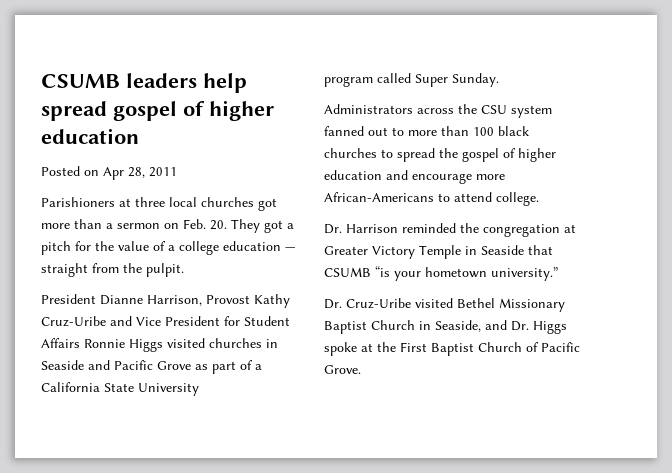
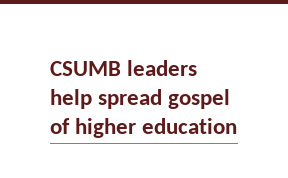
- Posted on Apr 28, 2011
- Parishioners at three local churches got more than a sermon on Feb. 20. They got a pitch for the value of a college education — straight from the pulpit.
- President Dianne Harrison, Provost Kathy Cruz-Uribe and Vice President for Student Affairs Ronnie Higgs visited churches in Seaside and Pacific Grove as part of a California State University
- program called Super Sunday.
- Administrators across the CSU system fanned out to more than 100 black churches to spread the gospel of higher education and encourage more African-Americans to attend college.
- Dr. Harrison reminded the congregation at Greater Victory Temple in Seaside that CSUMB “is your hometown university.”
- Dr. Cruz-Uribe visited Bethel Missionary Baptist Church in Seaside, and Dr. Higgs spoke at the First Baptist Church of Pacific Grove.

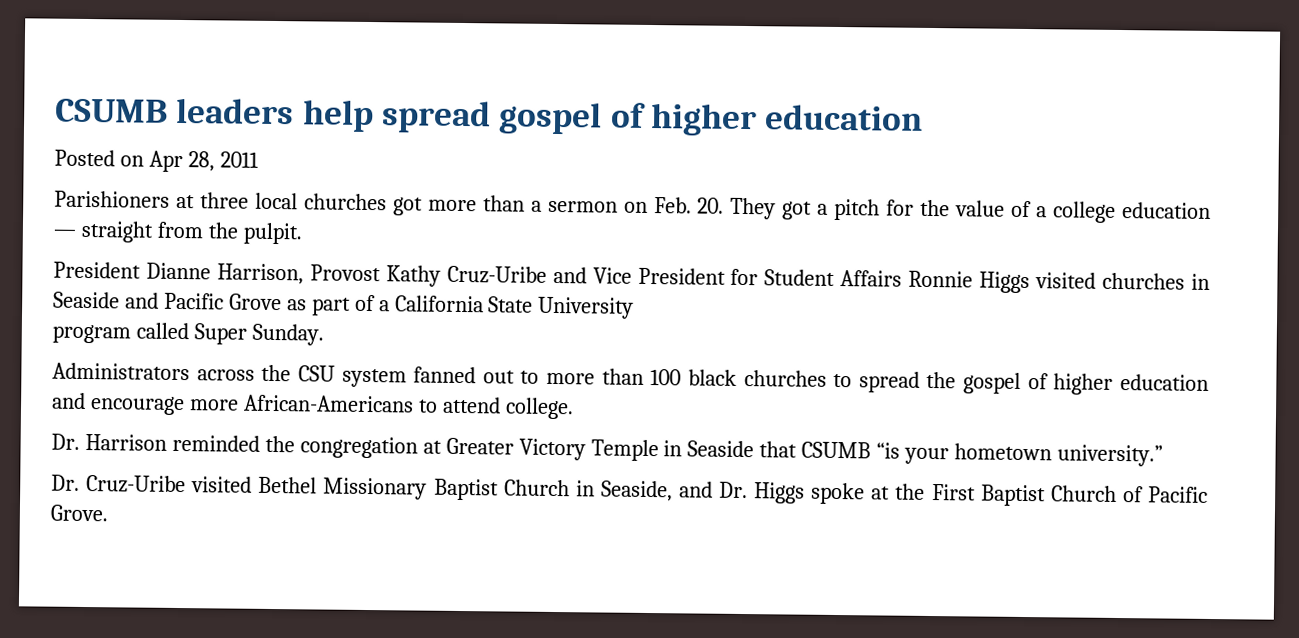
+ Posted on Apr 28, 2011
+ Parishioners at three local churches got more than a sermon on Feb. 20. They got a pitch for the value of a college education — straight from the pulpit.
+ President Dianne Harrison, Provost Kathy Cruz-Uribe and Vice President for Student Affairs Ronnie Higgs visited churches in Seaside and Pacific Grove as part of a California State University
+ program called Super Sunday.
+ Administrators across the CSU system fanned out to more than 100 black churches to spread the gospel of higher education and encourage more African-Americans to attend college.
+ Dr. Harrison reminded the congregation at Greater Victory Temple in Seaside that CSUMB “is your hometown university.”
+ Dr. Cruz-Uribe visited Bethel Missionary Baptist Church in Seaside, and Dr. Higgs spoke at the First Baptist Church of Pacific Grove.

